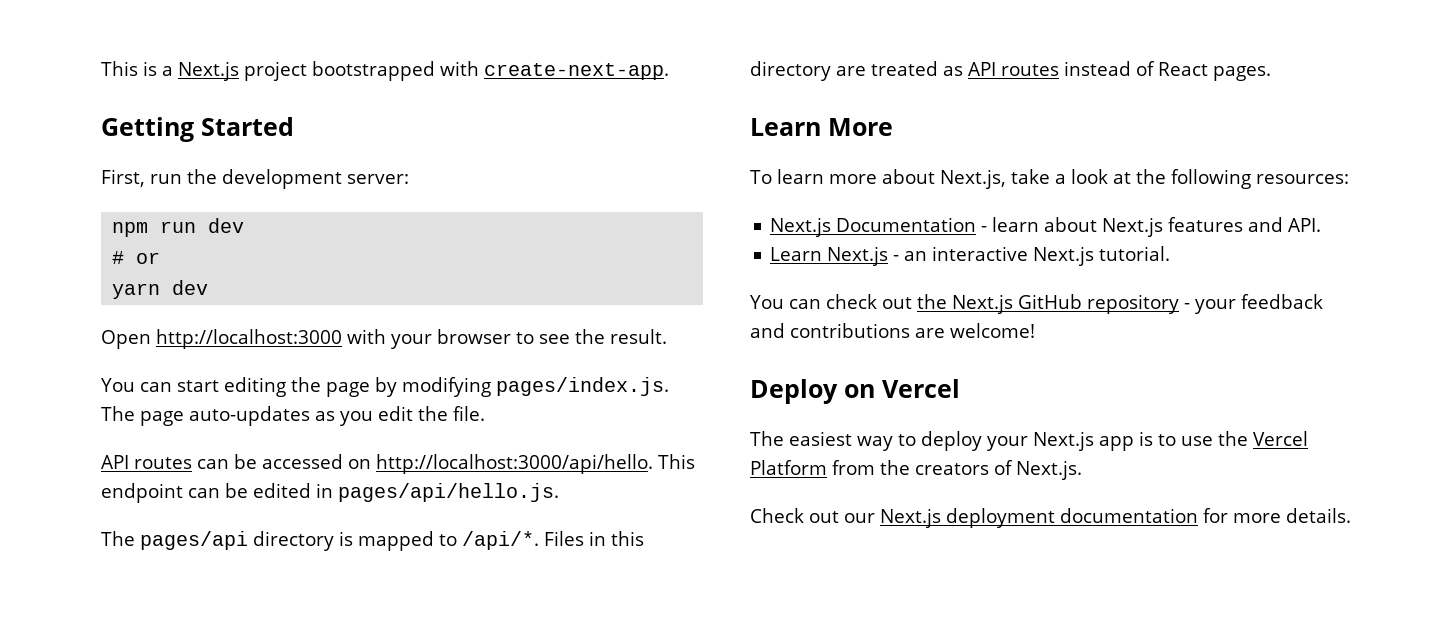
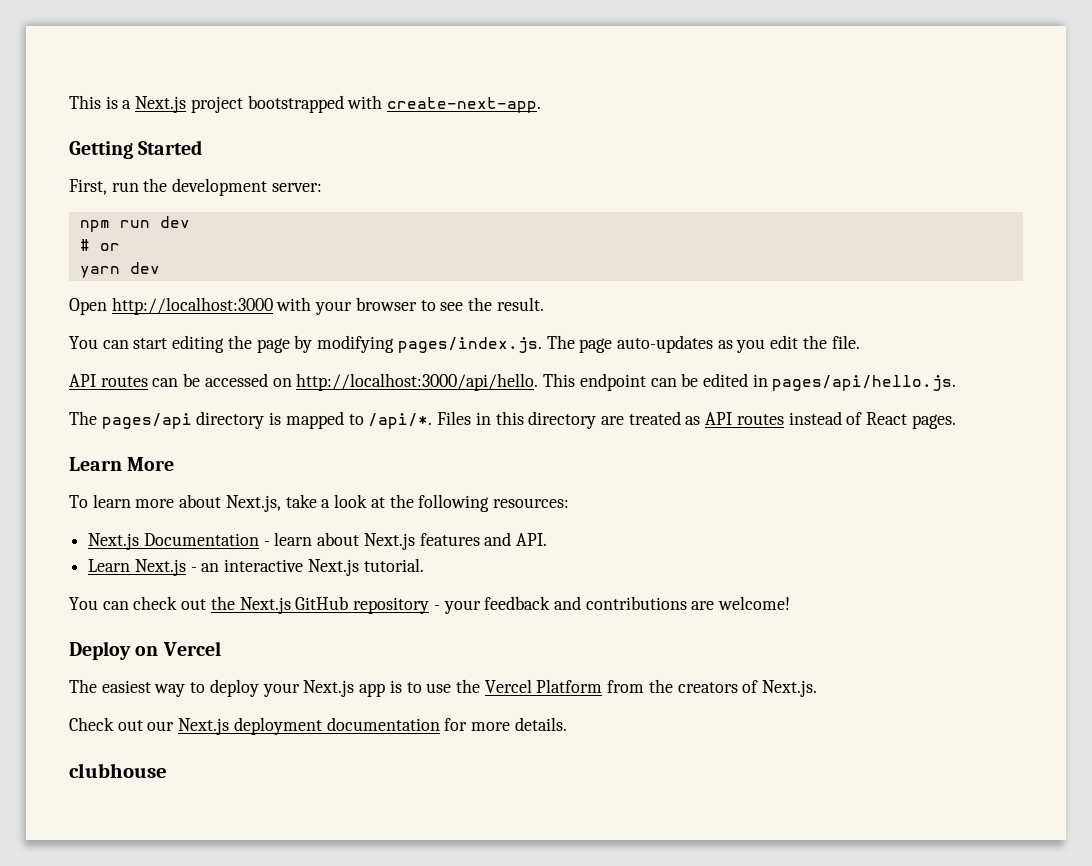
+ clubhouse

